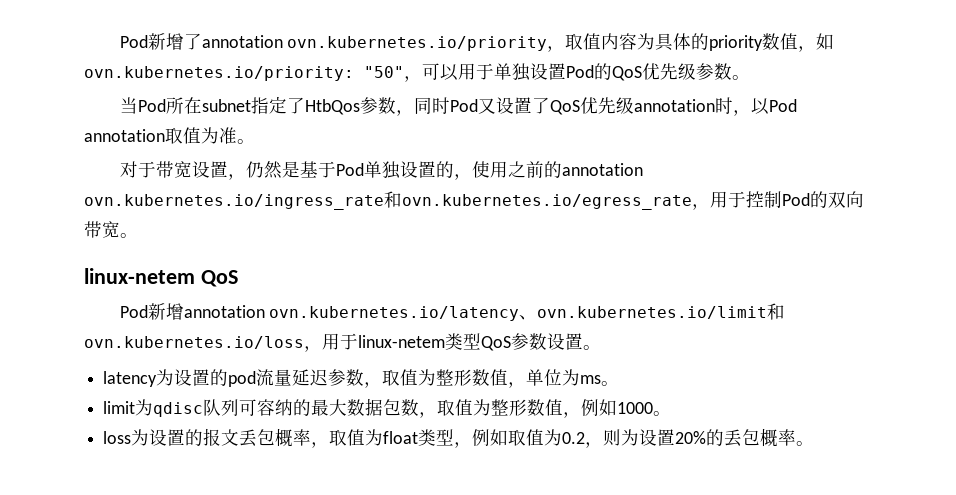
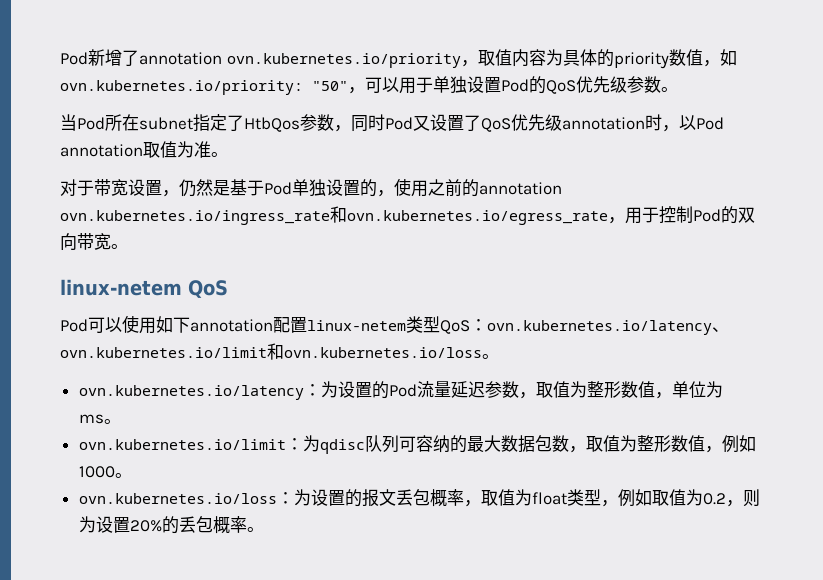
- Pod新增annotation ovn.kubernetes.io/latency、ovn.kubernetes.io/limit和ovn.kubernetes.io/loss，用于linux-netem类型QoS参数设置。
- latency为设置的pod流量延迟参数，取值为整形数值，单位为ms。
+ Pod可以使用如下annotation配置linux-netem类型QoS：ovn.kubernetes.io/latency、ovn.kubernetes.io/limit和ovn.kubernetes.io/loss。
+ ovn.kubernetes.io/latency：为设置的Pod流量延迟参数，取值为整形数值，单位为ms。
- limit为qdisc队列可容纳的最大数据包数，取值为整形数值，例如1000。
+ ovn.kubernetes.io/limit：为qdisc队列可容纳的最大数据包数，取值为整形数值，例如1000。
- loss为设置的报文丢包概率，取值为float类型，例如取值为0.2，则为设置20%的丢包概率。
+ ovn.kubernetes.io/loss：为设置的报文丢包概率，取值为float类型，例如取值为0.2，则为设置20%的丢包概率。

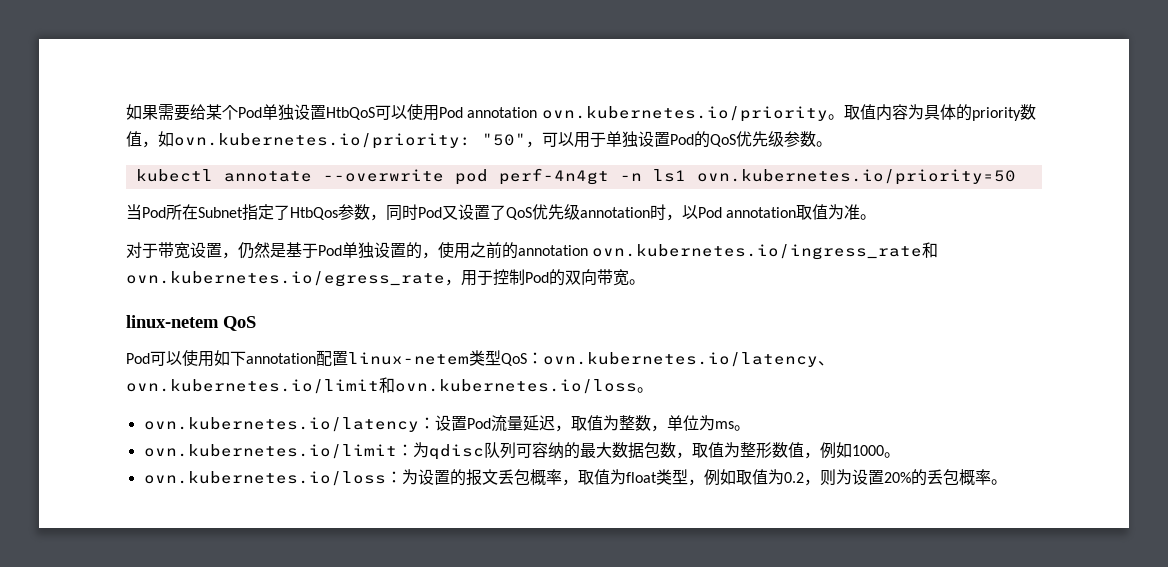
- Pod新增了annotation ovn.kubernetes.io/priority，取值内容为具体的priority数值，如ovn.kubernetes.io/priority: "50"，可以用于单独设置Pod的QoS优先级参数。
+ 如果需要给某个Pod单独设置HtbQoS可以使用Pod annotation ovn.kubernetes.io/priority。取值内容为具体的priority数值，如ovn.kubernetes.io/priority: "50"，可以用于单独设置Pod的QoS优先级参数。
+ kubectl annotate --overwrite pod perf-4n4gt -n ls1 ovn.kubernetes.io/priority=50
- 当Pod所在subnet指定了HtbQos参数，同时Pod又设置了QoS优先级annotation时，以Pod annotation取值为准。
+ 当Pod所在Subnet指定了HtbQos参数，同时Pod又设置了QoS优先级annotation时，以Pod annotation取值为准。
- ovn.kubernetes.io/latency：为设置的Pod流量延迟参数，取值为整形数值，单位为ms。
+ ovn.kubernetes.io/latency：设置Pod流量延迟，取值为整数，单位为ms。

